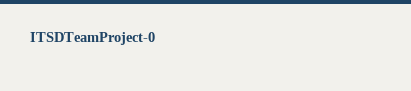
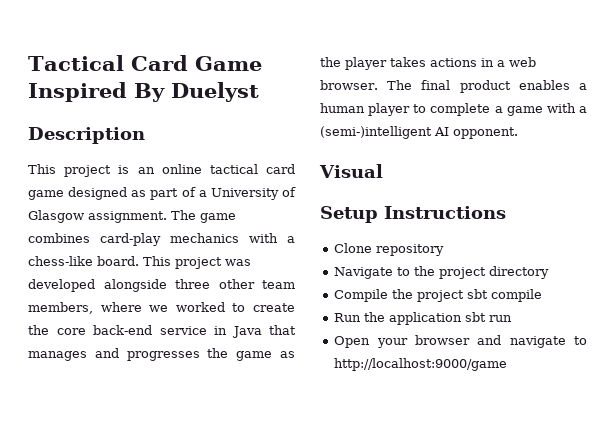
- ITSDTeamProject-0
+ Tactical Card Game Inspired By Duelyst
+ Description
+ This project is an online tactical card game designed as part of a University of Glasgow assignment. The game combines card-play mechanics with a chess-like board. This project was developed alongside three other team members, where we worked to create the core back-end service in Java that manages and progresses the game as the player takes actions in a web browser. The final product enables a human player to complete a game with a (semi-)intelligent AI opponent.
+ Visual
+ Setup Instructions
+ Clone repository
+ Navigate to the project directory
+ Compile the project sbt compile
+ Run the application sbt run
+ Open your browser and navigate to http://localhost:9000/game

